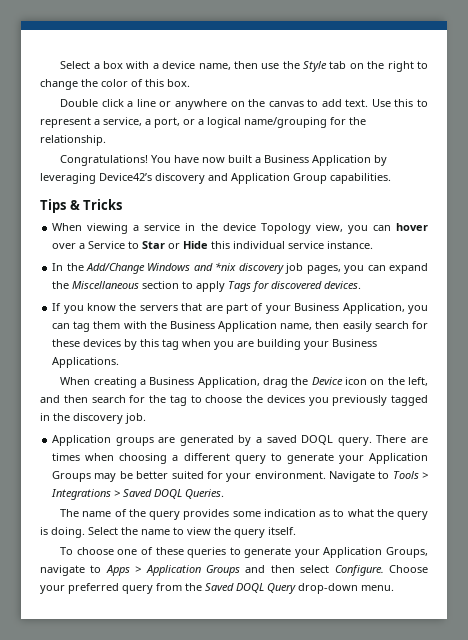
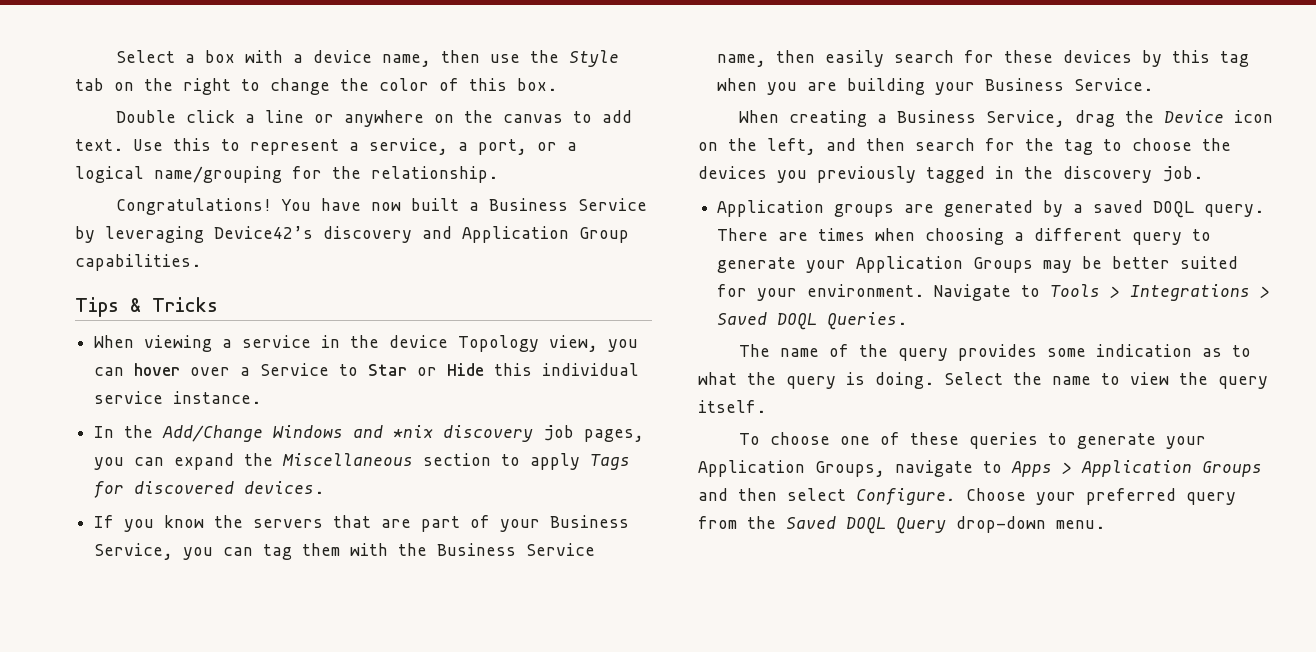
- You have now built a Business Application by leveraging Device42’s discovery and Application Group capabilities.
+ You have now built a Business Service by leveraging Device42’s discovery and Application Group capabilities.
- If you know the servers that are part of your Business Application, you can tag them with the Business Application name, then easily search for these devices by this tag when you are building your Business Applications.
+ If you know the servers that are part of your Business Service, you can tag them with the Business Service name, then easily search for these devices by this tag when you are building your Business Service.
- When creating a Business Application, drag the Device icon on the left, and then search for the tag to choose the devices you previously tagged in the discovery job.
+ When creating a Business Service, drag the Device icon on the left, and then search for the tag to choose the devices you previously tagged in the discovery job.

